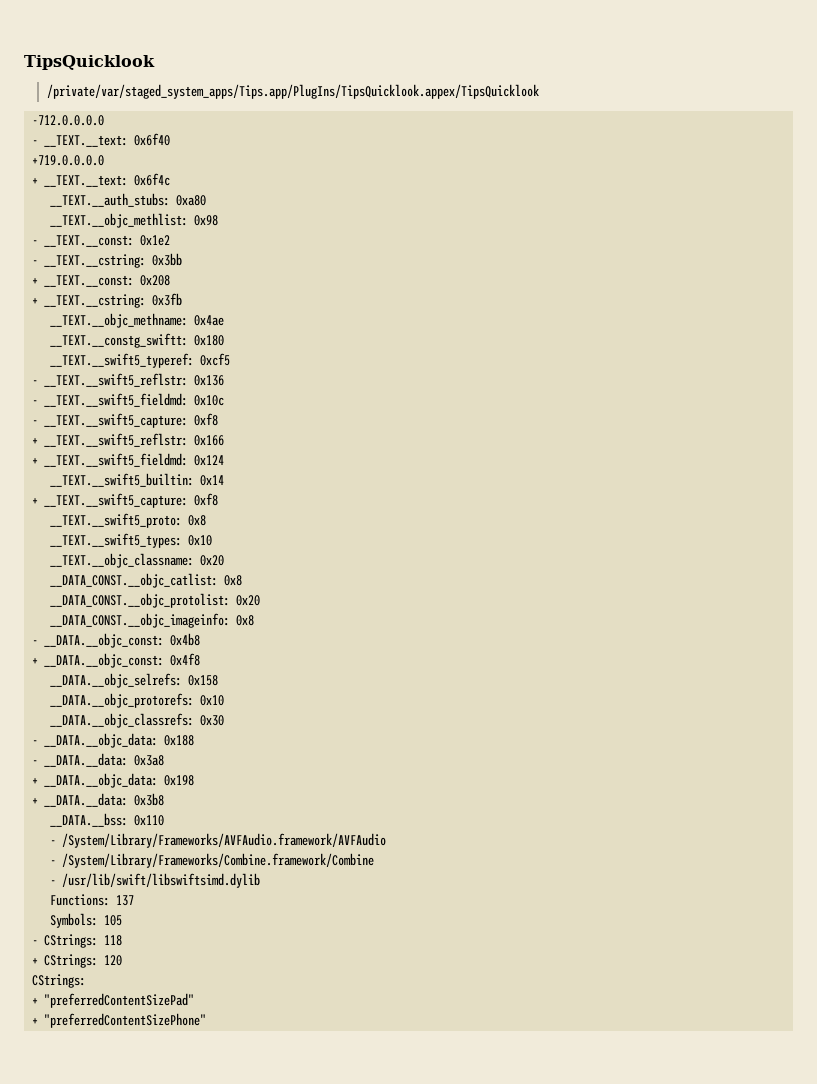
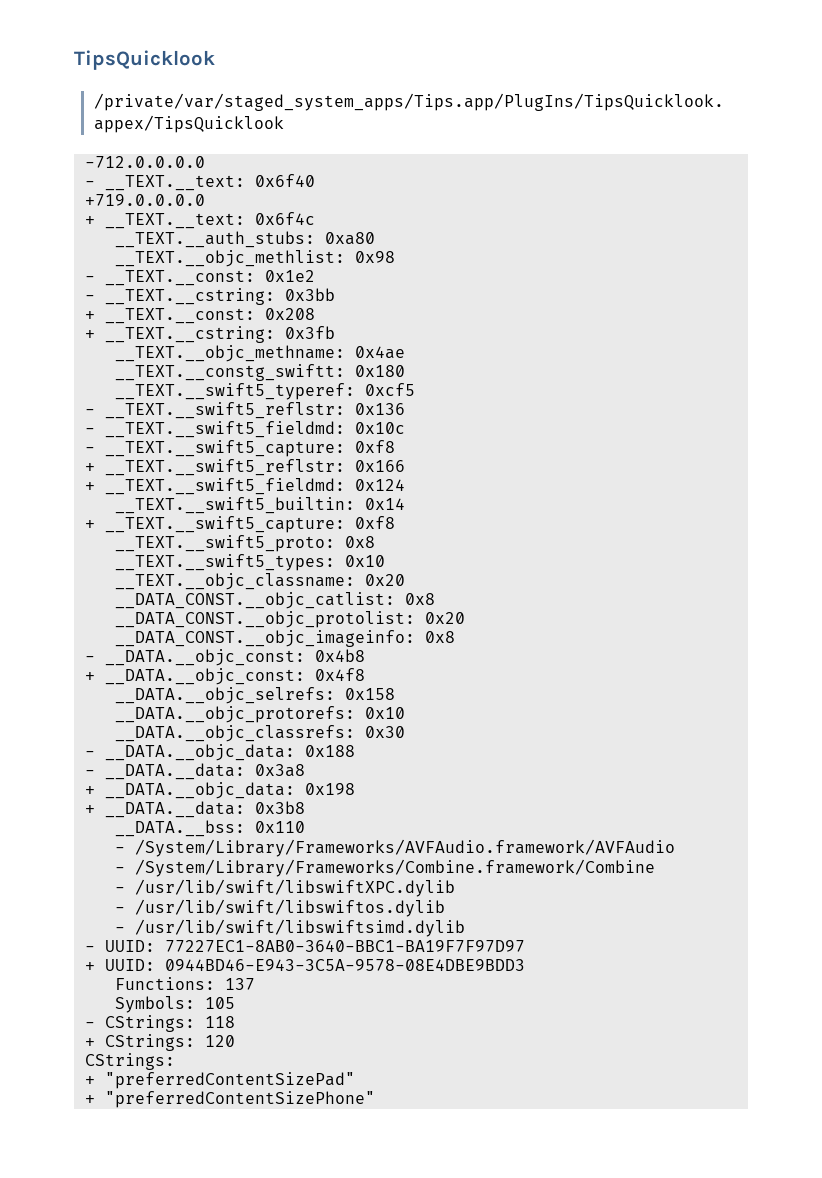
+ - /usr/lib/swift/libswiftXPC.dylib
+ - /usr/lib/swift/libswiftos.dylib
  - /usr/lib/swift/libswiftsimd.dylib
+ - UUID: 77227EC1-8AB0-3640-BBC1-BA19F7F97D97
+ + UUID: 0944BD46-E943-3C5A-9578-08E4DBE9BDD3

